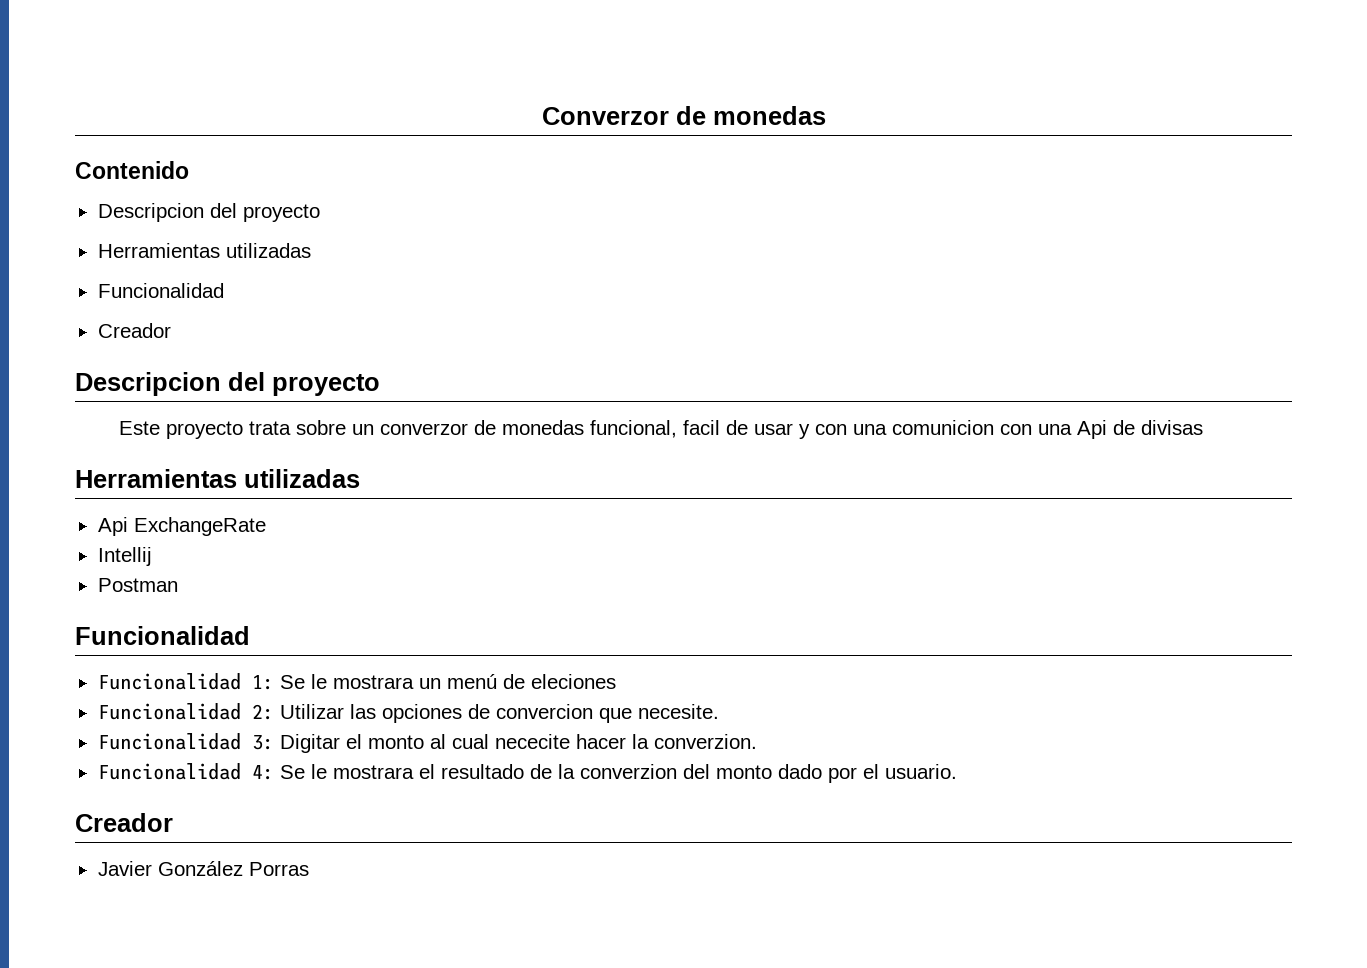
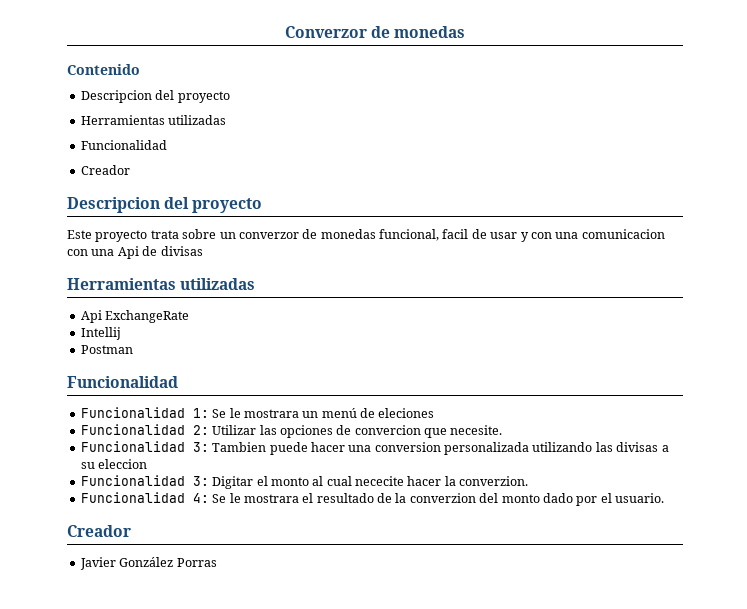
- Este proyecto trata sobre un converzor de monedas funcional, facil de usar y con una comunicion con una Api de divisas
+ Este proyecto trata sobre un converzor de monedas funcional, facil de usar y con una comunicacion con una Api de divisas
+ Funcionalidad 3: Tambien puede hacer una conversion personalizada utilizando las divisas a su eleccion

